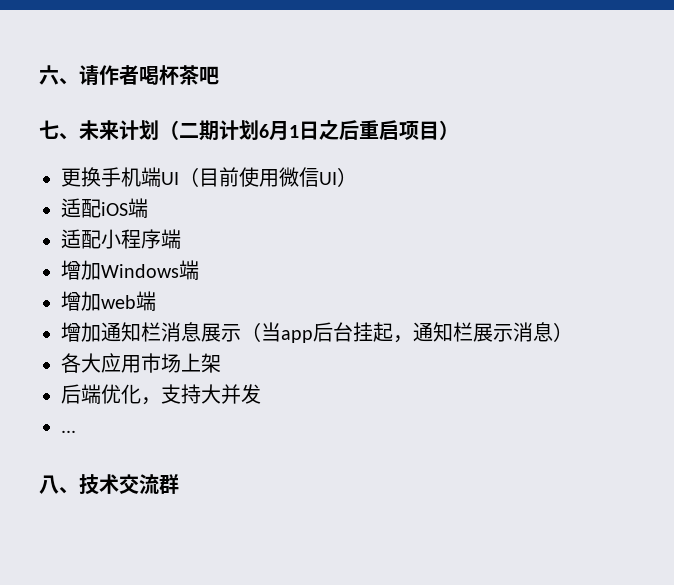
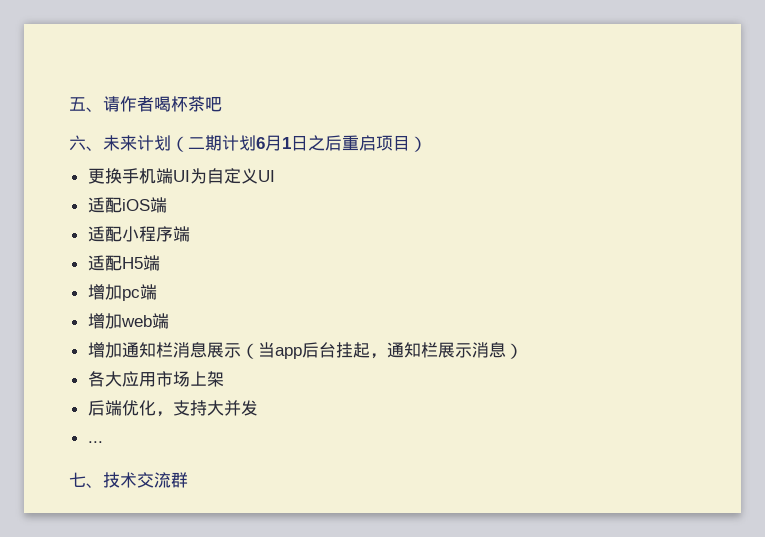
- 六、请作者喝杯茶吧
+ 五、请作者喝杯茶吧
- 七、未来计划（二期计划6月1日之后重启项目）
+ 六、未来计划（二期计划6月1日之后重启项目）
- 更换手机端UI（目前使用微信UI）
+ 更换手机端UI为自定义UI
- 增加Windows端
+ 适配H5端
+ 增加pc端
- 八、技术交流群
+ 七、技术交流群

